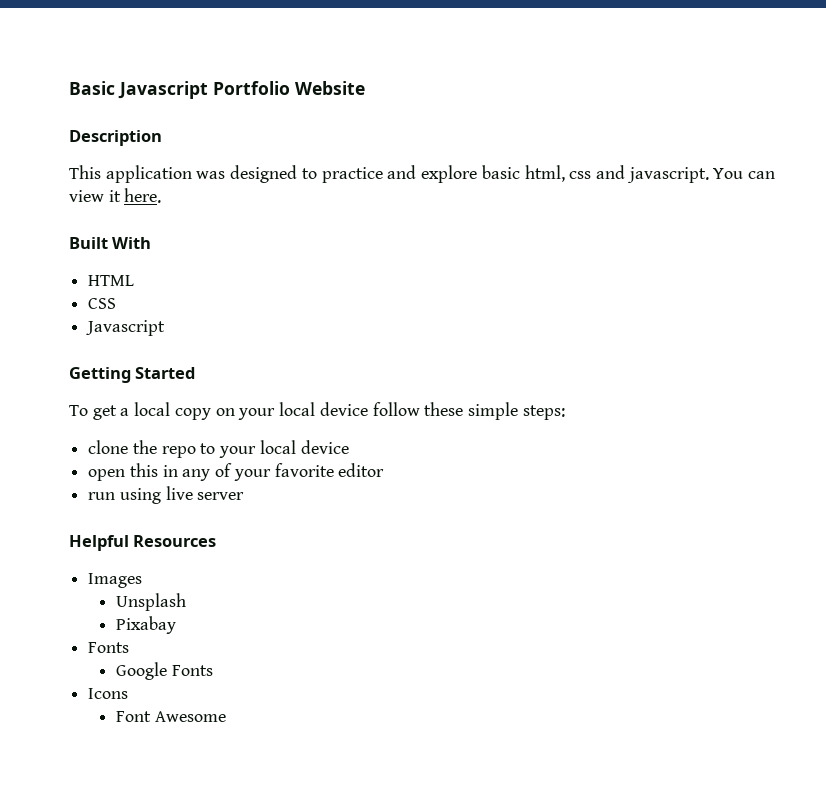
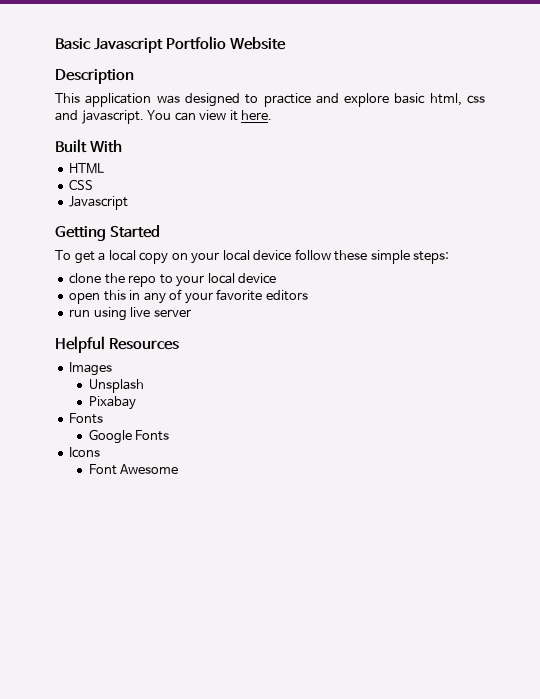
- open this in any of your favorite editor
+ open this in any of your favorite editors

